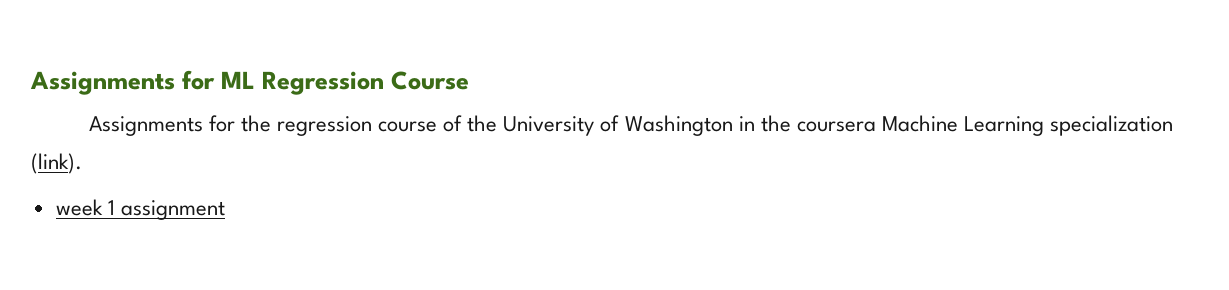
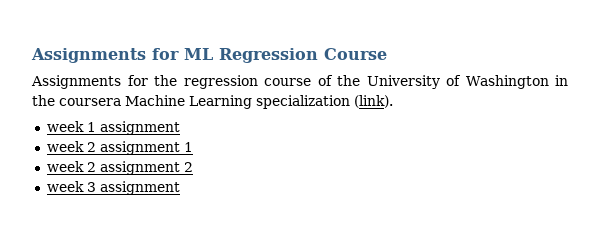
+ week 2 assignment 1
+ week 2 assignment 2
+ week 3 assignment

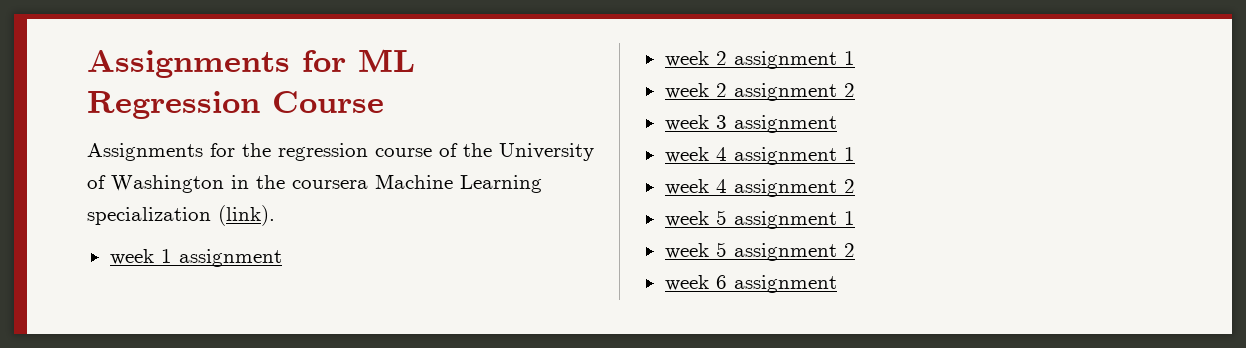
+ week 4 assignment 1
+ week 4 assignment 2
+ week 5 assignment 1
+ week 5 assignment 2
+ week 6 assignment

